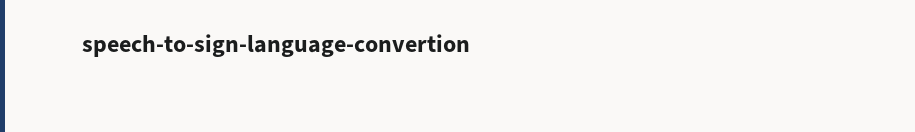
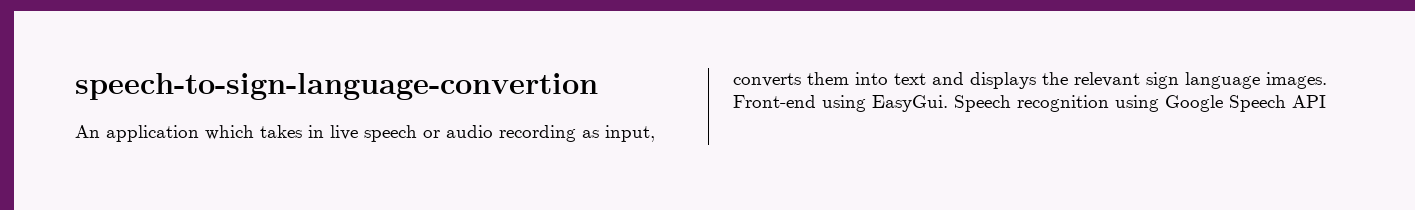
+ An application which takes in live speech or audio recording as input, converts them into text and displays the relevant sign language images. Front-end using EasyGui. Speech recognition using Google Speech API

